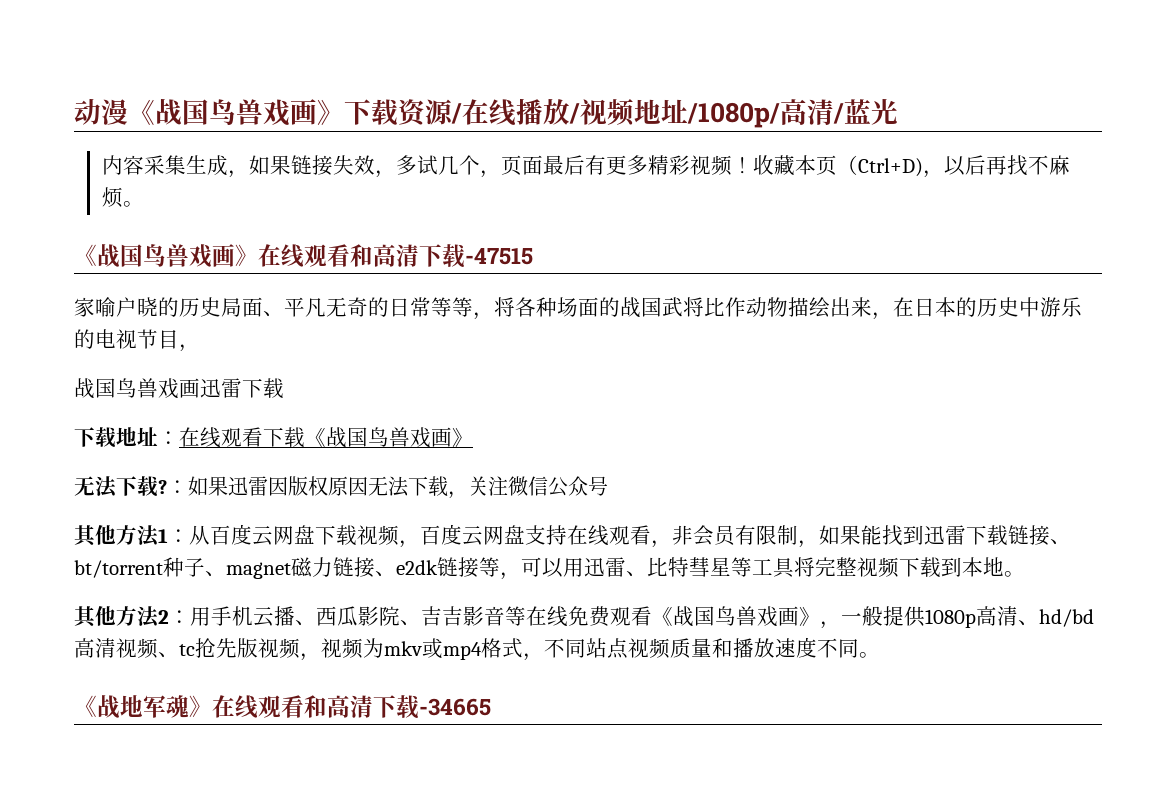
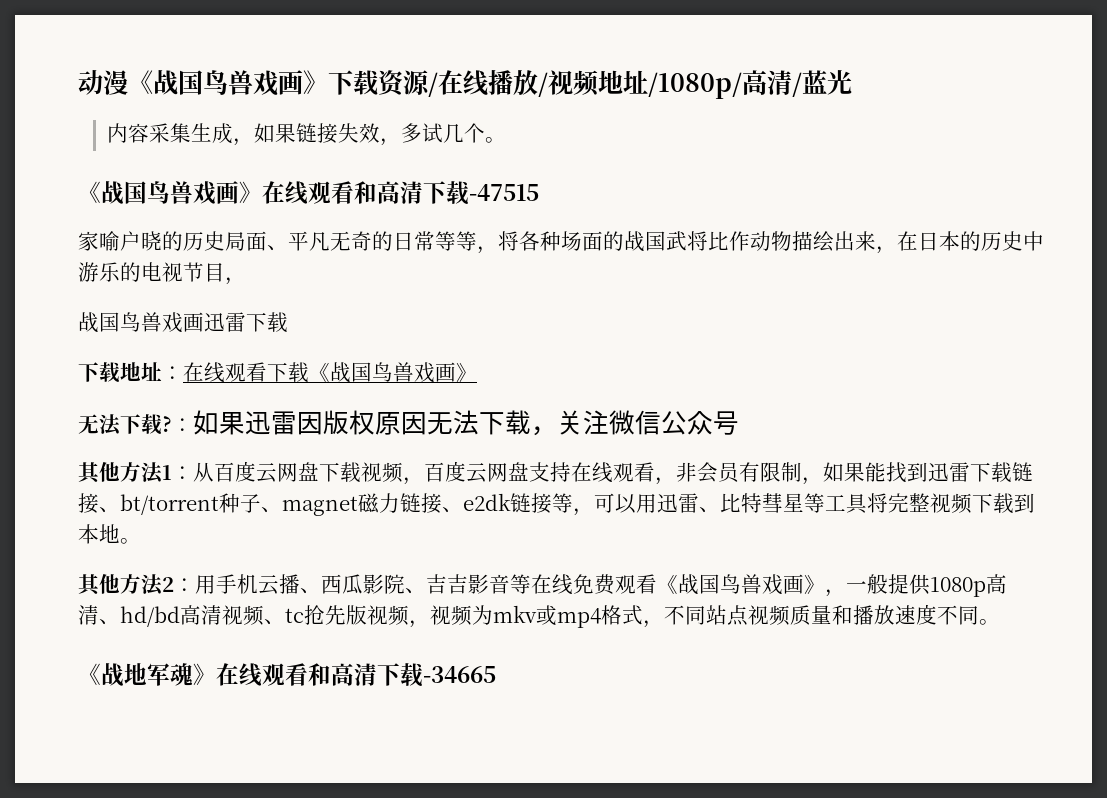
- 内容采集生成，如果链接失效，多试几个，页面最后有更多精彩视频！收藏本页（Ctrl+D)，以后再找不麻烦。
+ 内容采集生成，如果链接失效，多试几个。

